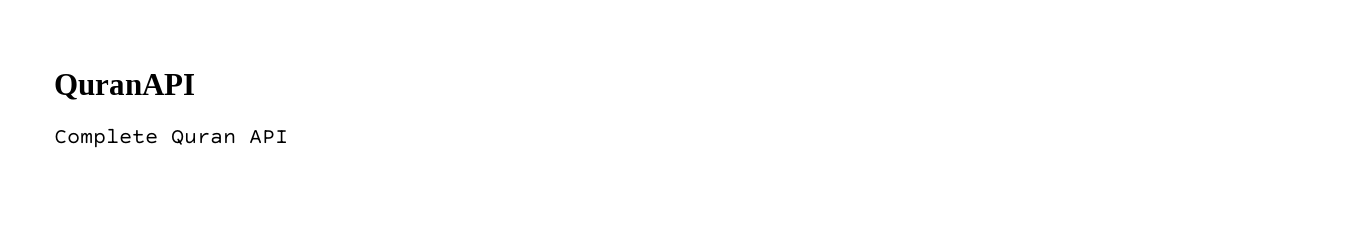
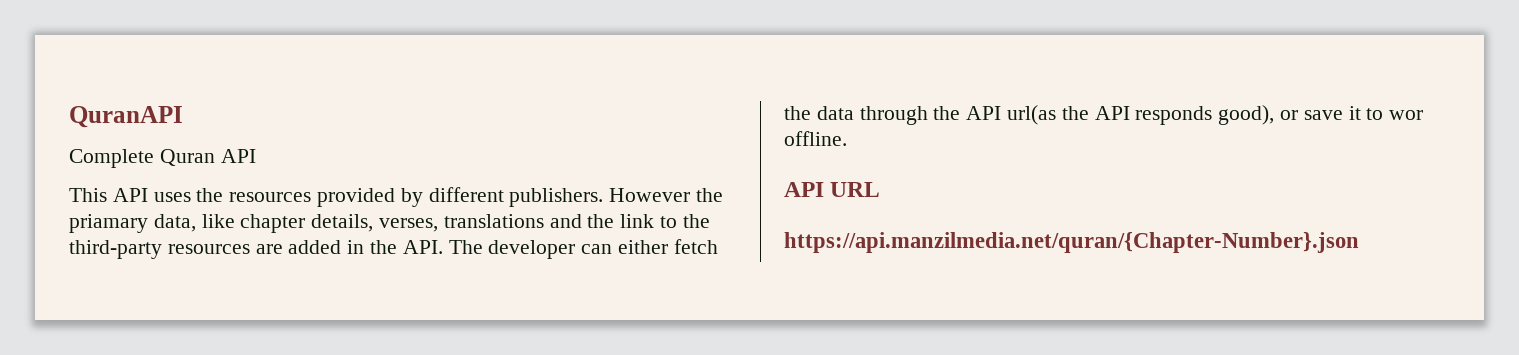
+ This API uses the resources provided by different publishers. However the priamary data, like chapter details, verses, translations and the link to the third-party resources are added in the API. The developer can either fetch the data through the API url(as the API responds good), or save it to wor offline.
+ API URL
+ https://api.manzilmedia.net/quran/{Chapter-Number}.json

